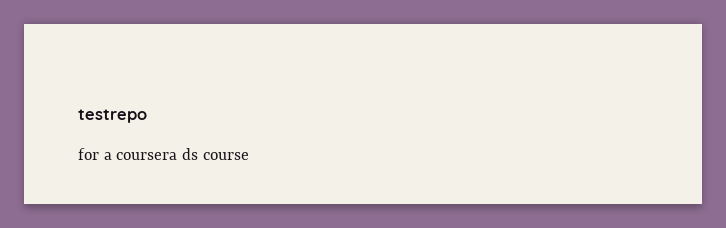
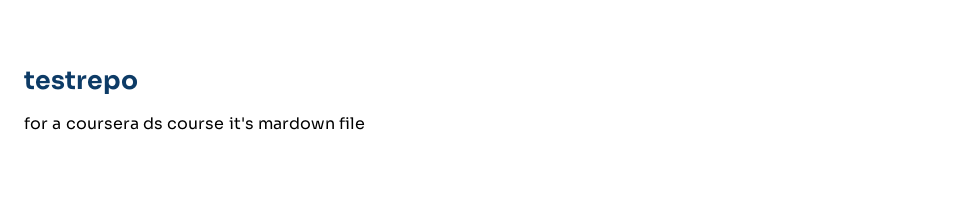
- for a coursera ds course
+ for a coursera ds course it's mardown file

